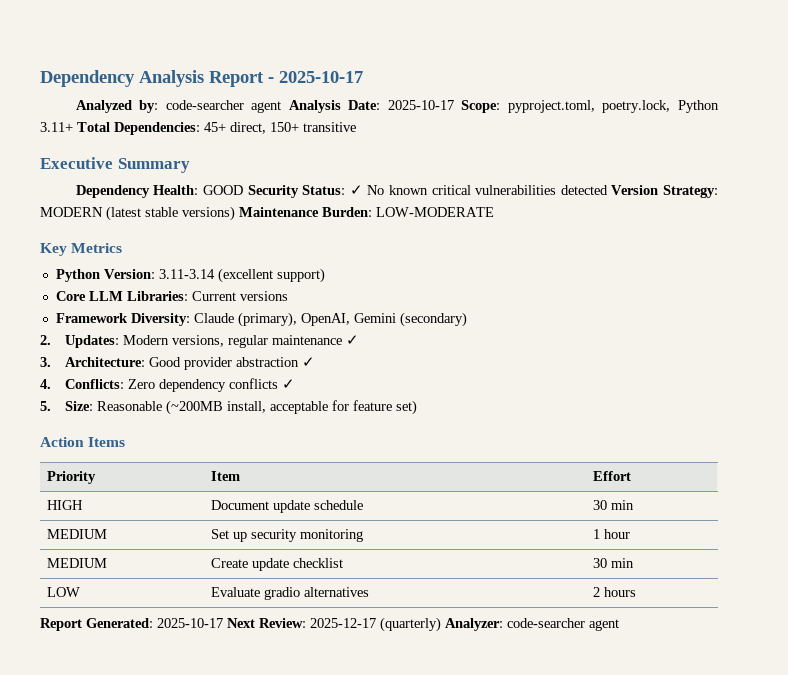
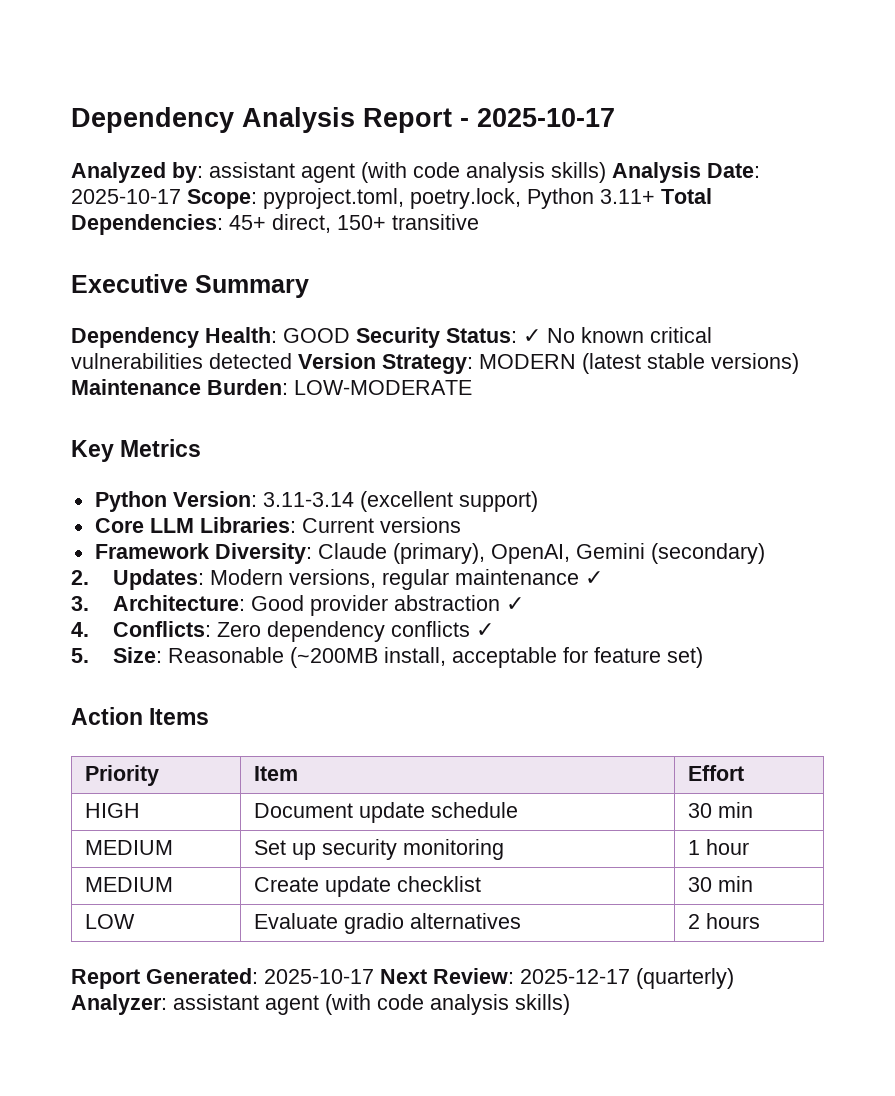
- Analyzed by: code-searcher agent Analysis Date: 2025-10-17 Scope: pyproject.toml, poetry.lock, Python 3.11+ Total Dependencies: 45+ direct, 150+ transitive
+ Analyzed by: assistant agent (with code analysis skills) Analysis Date: 2025-10-17 Scope: pyproject.toml, poetry.lock, Python 3.11+ Total Dependencies: 45+ direct, 150+ transitive
- Report Generated: 2025-10-17 Next Review: 2025-12-17 (quarterly) Analyzer: code-searcher agent
+ Report Generated: 2025-10-17 Next Review: 2025-12-17 (quarterly) Analyzer: assistant agent (with code analysis skills)

